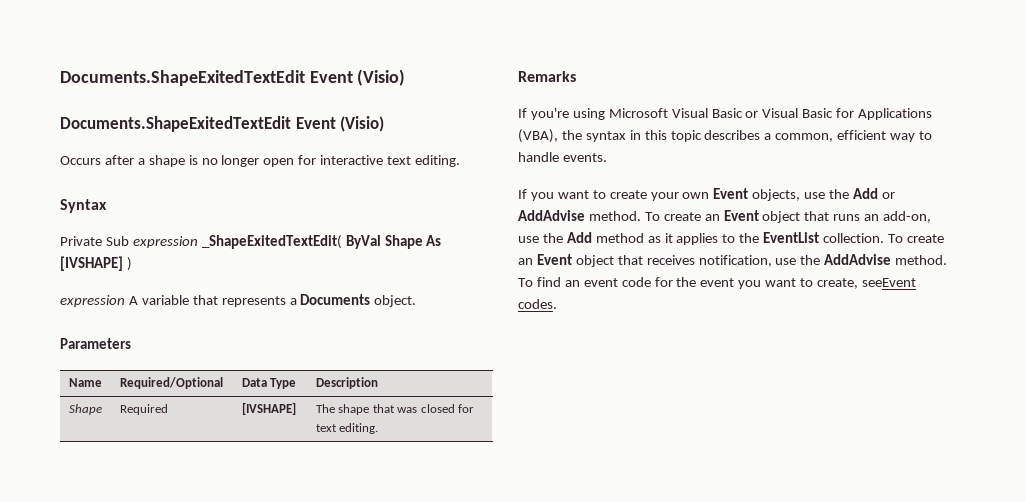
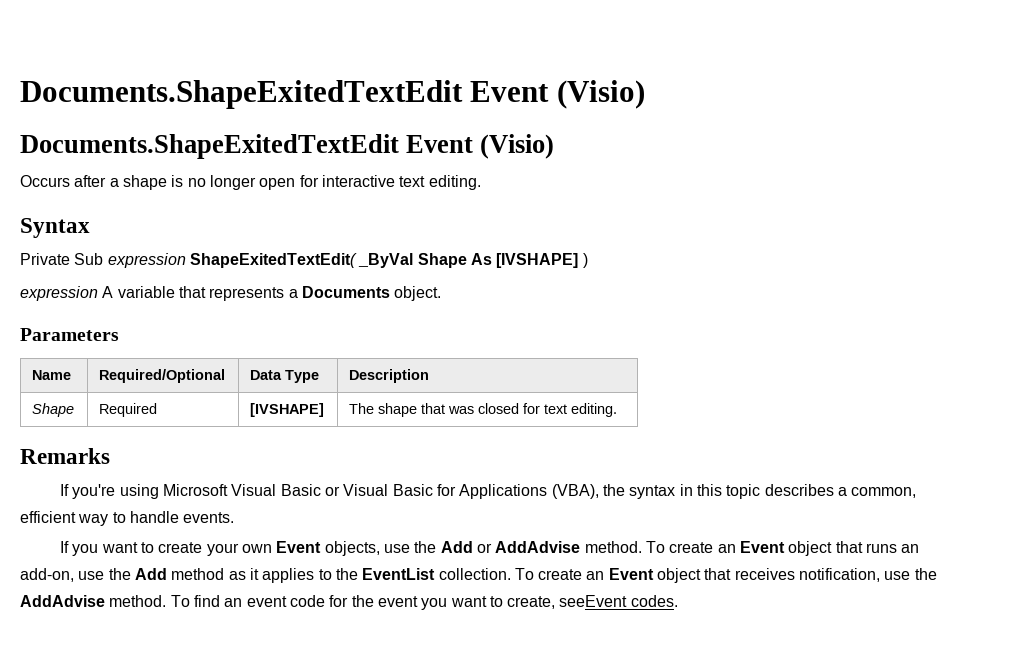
- Private Sub expression _ShapeExitedTextEdit( ByVal Shape As [IVSHAPE] )
+ Private Sub expression ShapeExitedTextEdit( _ByVal Shape As [IVSHAPE] )

